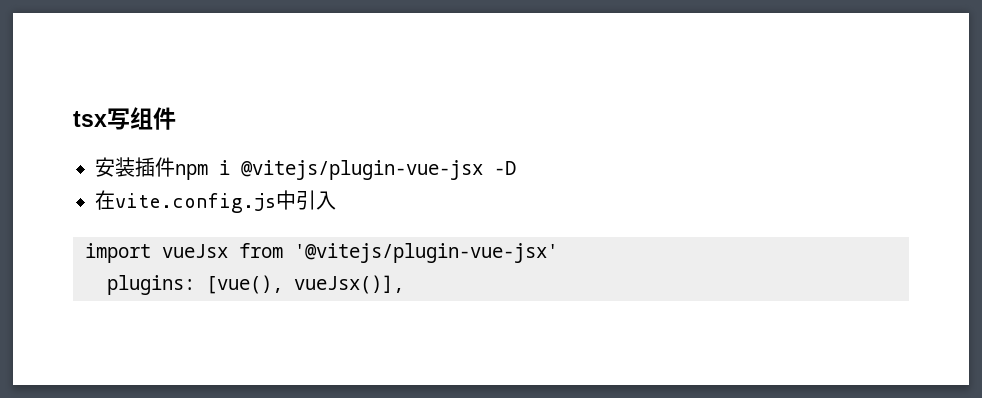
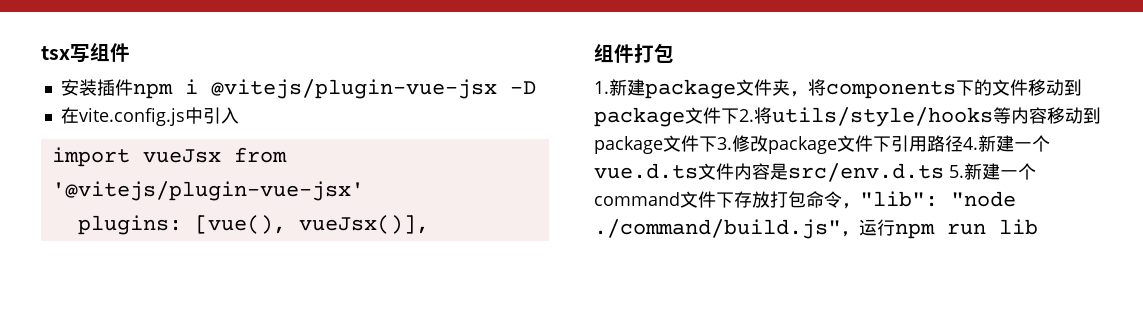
+ 组件打包
+ 1.新建package文件夹，将components下的文件移动到package文件下2.将utils/style/hooks等内容移动到package文件下3.修改package文件下引用路径4.新建一个vue.d.ts文件内容是src/env.d.ts 5.新建一个command文件下存放打包命令，"lib": "node ./command/build.js"，运行npm run lib

